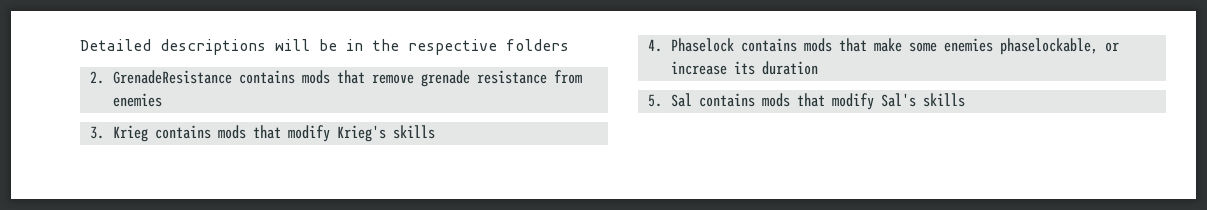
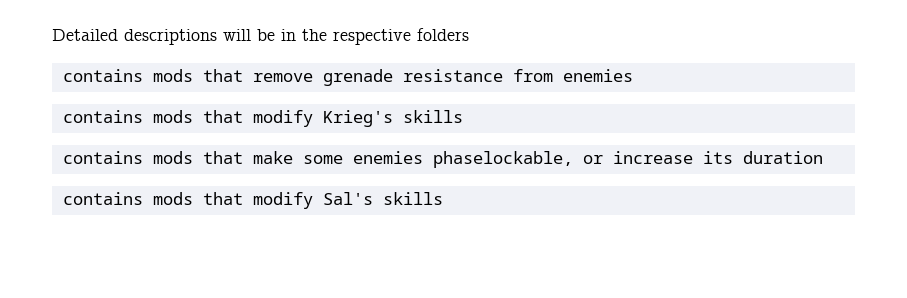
- 2. GrenadeResistance contains mods that remove grenade resistance from enemies
+ contains mods that remove grenade resistance from enemies
- 3. Krieg contains mods that modify Krieg's skills
+ contains mods that modify Krieg's skills
- 4. Phaselock contains mods that make some enemies phaselockable, or increase its duration
+ contains mods that make some enemies phaselockable, or increase its duration
- 5. Sal contains mods that modify Sal's skills
+ contains mods that modify Sal's skills

